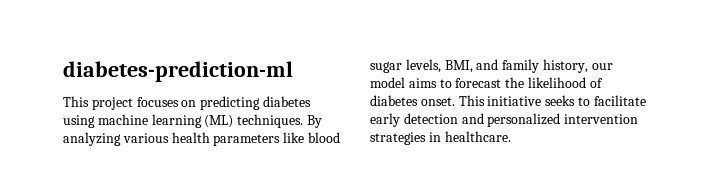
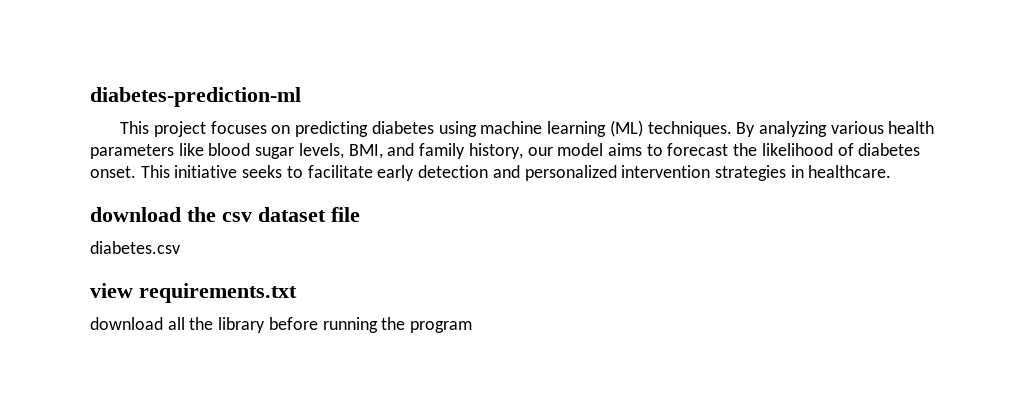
+ download the csv dataset file
+ diabetes.csv
+ view requirements.txt
+ download all the library before running the program

